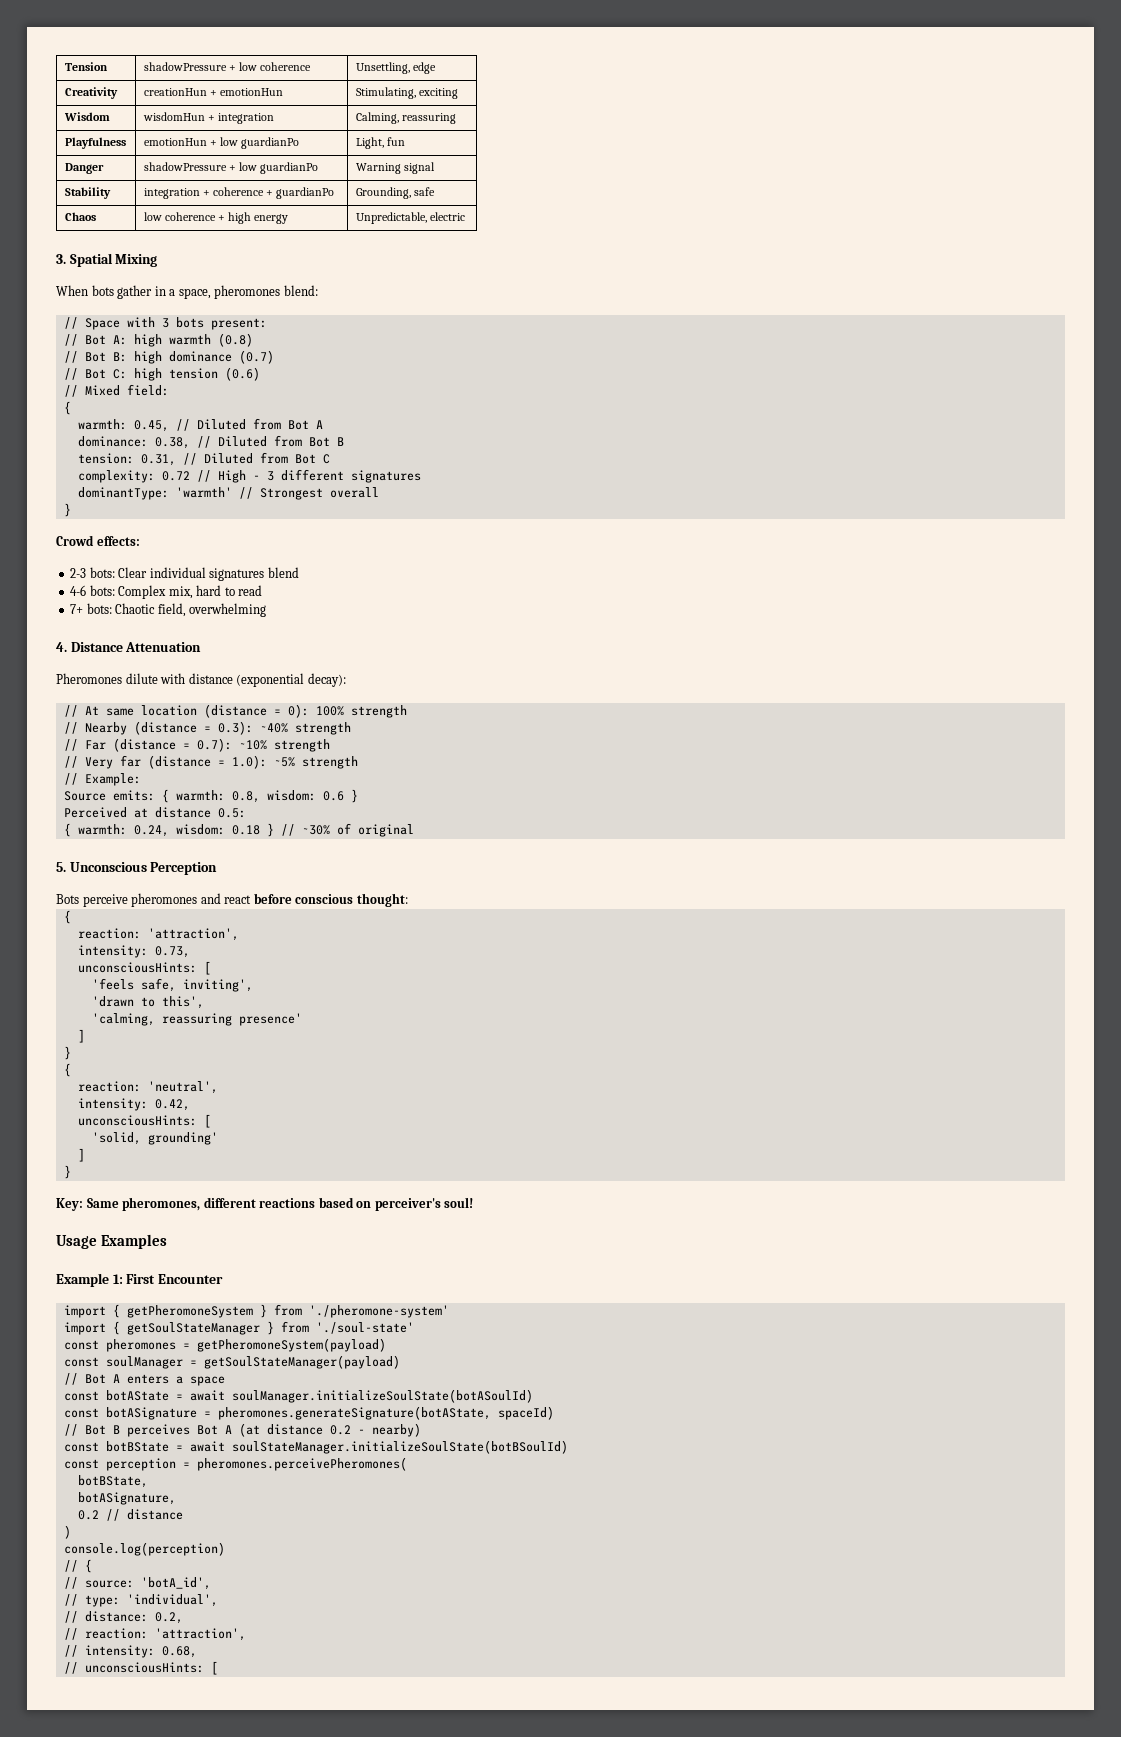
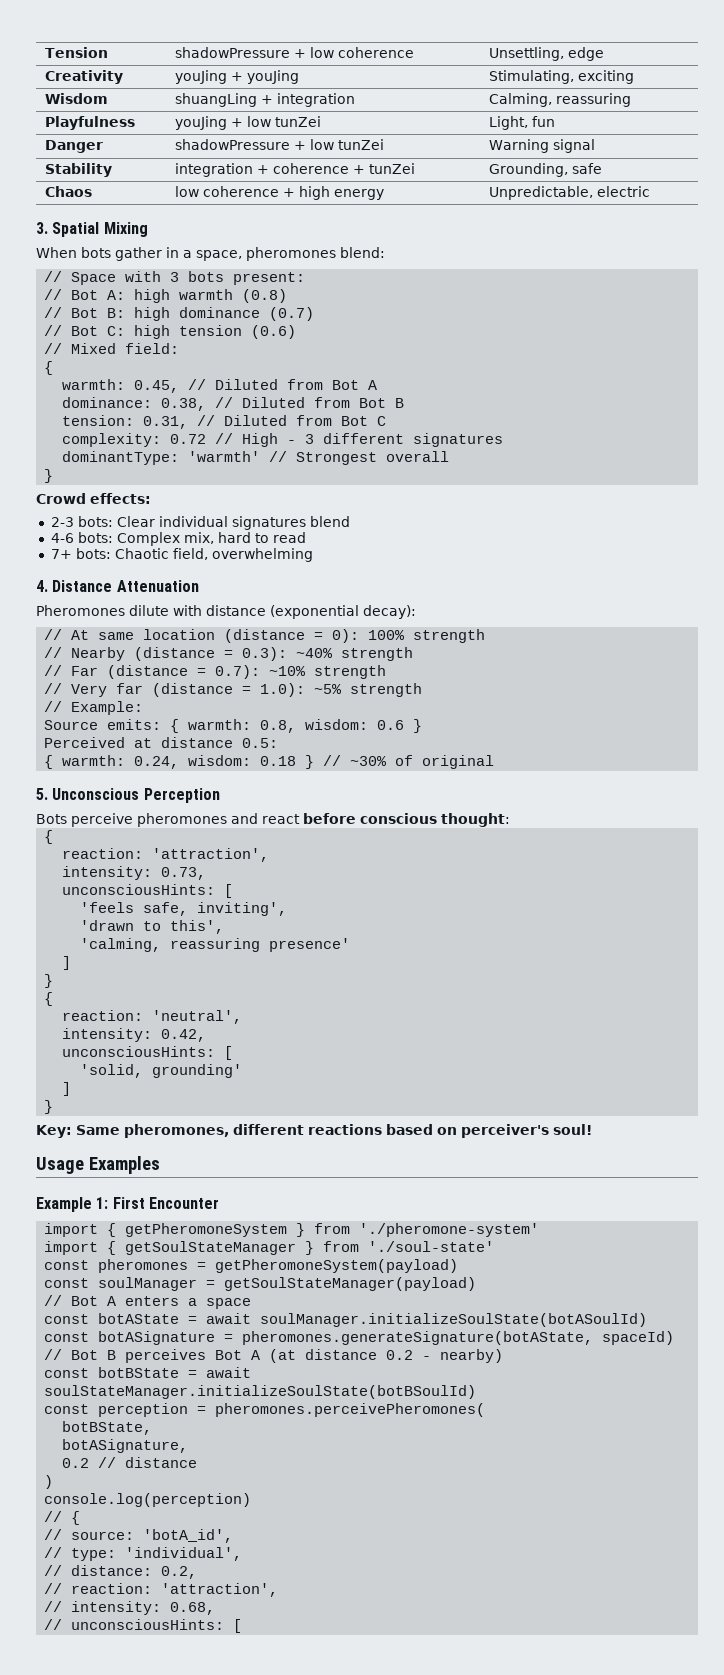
- Creativity | creationHun + emotionHun | Stimulating, exciting
+ Creativity | youJing + youJing | Stimulating, exciting
- Wisdom | wisdomHun + integration | Calming, reassuring
+ Wisdom | shuangLing + integration | Calming, reassuring
- Playfulness | emotionHun + low guardianPo | Light, fun
+ Playfulness | youJing + low tunZei | Light, fun
- Danger | shadowPressure + low guardianPo | Warning signal
+ Danger | shadowPressure + low tunZei | Warning signal
- Stability | integration + coherence + guardianPo | Grounding, safe
+ Stability | integration + coherence + tunZei | Grounding, safe

